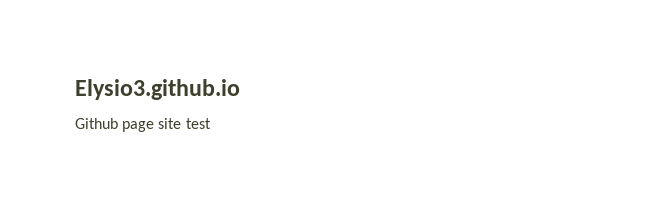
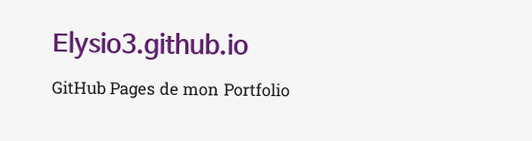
- Github page site test
+ GitHub Pages de mon Portfolio

